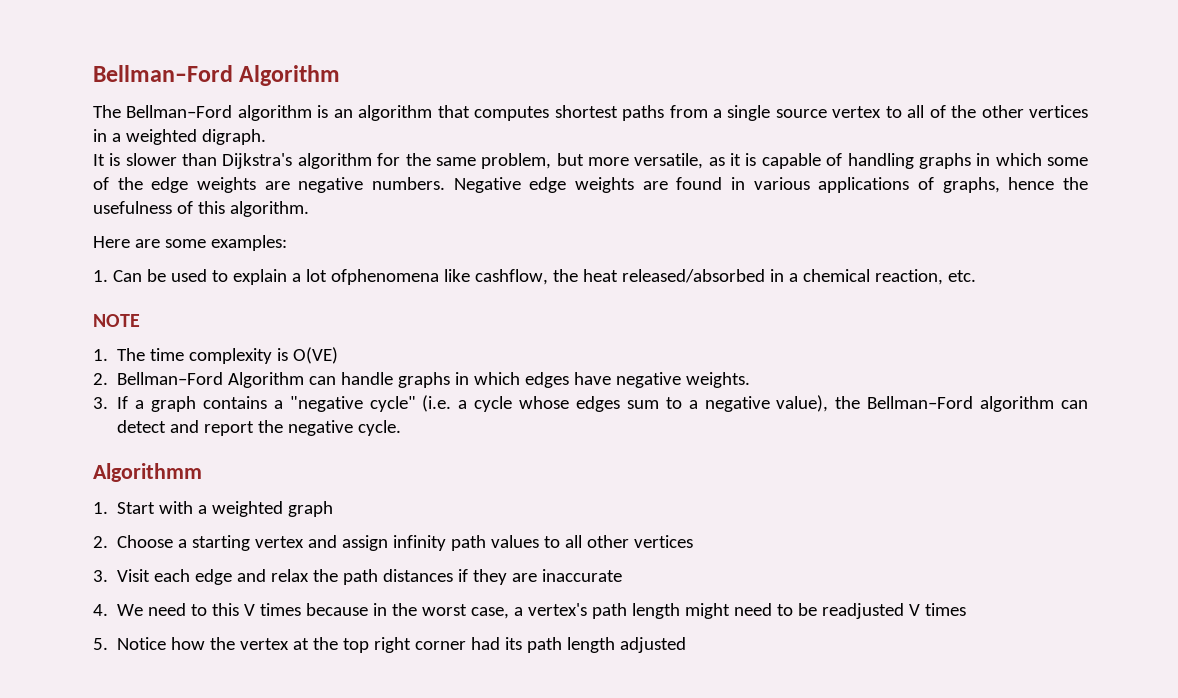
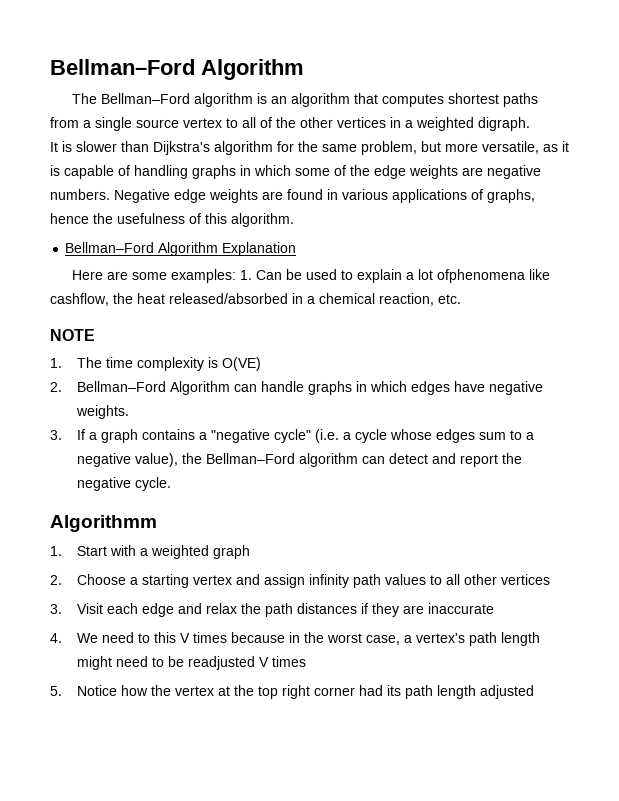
+ Bellman–Ford Algorithm Explanation
- Here are some examples:
- 1. Can be used to explain a lot ofphenomena like cashflow, the heat released/absorbed in a chemical reaction, etc.
+ Here are some examples: 1. Can be used to explain a lot ofphenomena like cashflow, the heat released/absorbed in a chemical reaction, etc.

